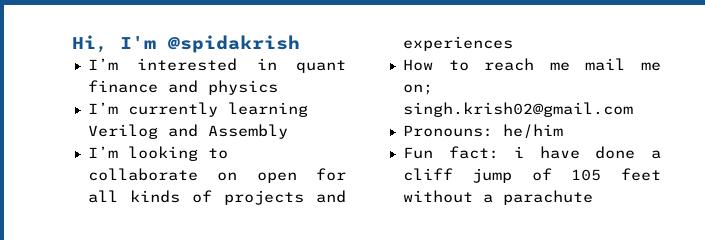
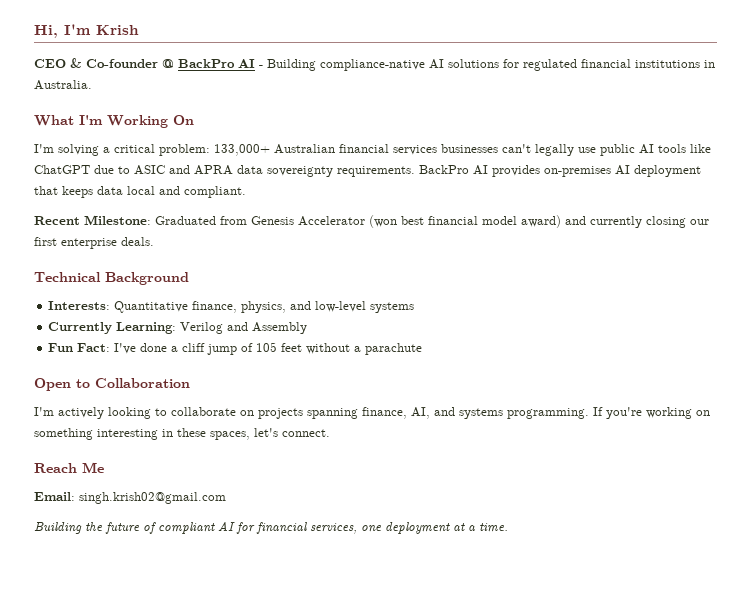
- Hi, I'm @spidakrish
- I’m interested in quant finance and physics
- I’m currently learning Verilog and Assembly
- I’m looking to collaborate on open for all kinds of projects and experiences
- How to reach me mail me on; singh.krish02@gmail.com
- Pronouns: he/him
- Fun fact: i have done a cliff jump of 105 feet without a parachute
+ Hi, I'm Krish
+ CEO & Co-founder @ BackPro AI - Building compliance-native AI solutions for regulated financial institutions in Australia.
+ What I'm Working On
+ I'm solving a critical problem: 133,000+ Australian financial services businesses can't legally use public AI tools like ChatGPT due to ASIC and APRA data sovereignty requirements. BackPro AI provides on-premises AI deployment that keeps data local and compliant.
+ Recent Milestone: Graduated from Genesis Accelerator (won best financial model award) and currently closing our first enterprise deals.
+ Technical Background
+ Interests: Quantitative finance, physics, and low-level systems
+ Currently Learning: Verilog and Assembly
+ Fun Fact: I've done a cliff jump of 105 feet without a parachute
+ Open to Collaboration
+ I'm actively looking to collaborate on projects spanning finance, AI, and systems programming. If you're working on something interesting in these spaces, let's connect.
+ Reach Me
+ Email: singh.krish02@gmail.com
+ Building the future of compliant AI for financial services, one deployment at a time.

